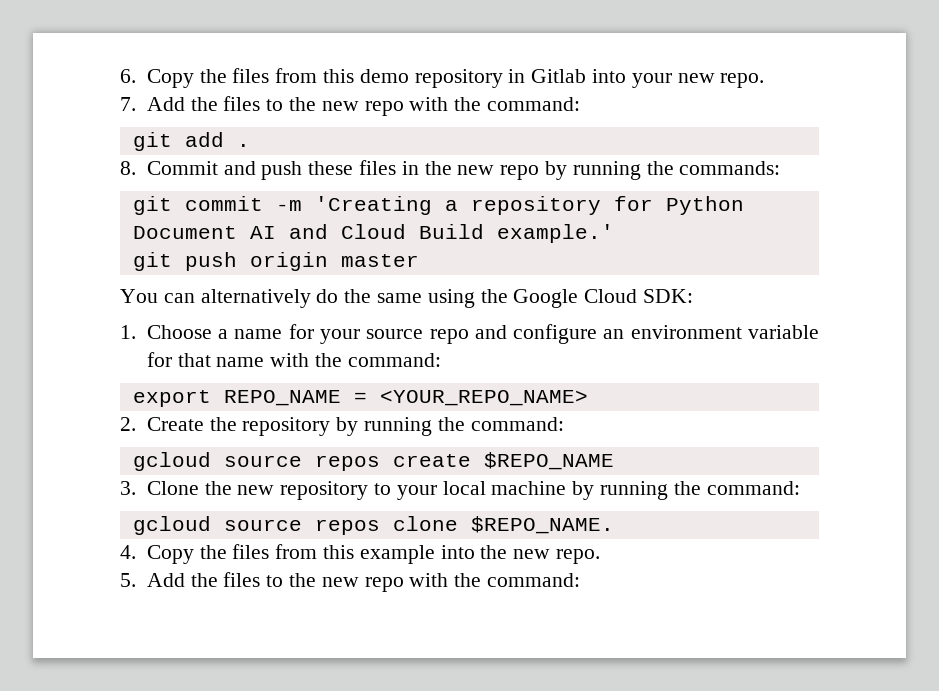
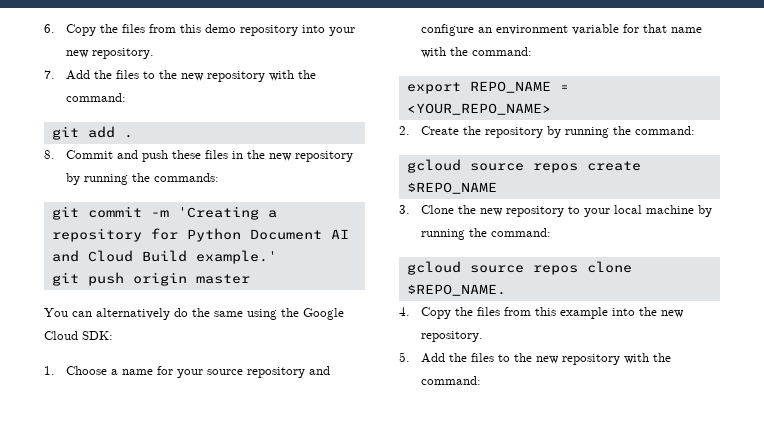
- 6. Copy the files from this demo repository in Gitlab into your new repo.
+ 6. Copy the files from this demo repository into your new repository.
- 7. Add the files to the new repo with the command:
+ 7. Add the files to the new repository with the command:
- 8. Commit and push these files in the new repo by running the commands:
+ 8. Commit and push these files in the new repository by running the commands:
- 1. Choose a name for your source repo and configure an environment variable for that name with the command:
+ 1. Choose a name for your source repository and configure an environment variable for that name with the command:
- 4. Copy the files from this example into the new repo.
+ 4. Copy the files from this example into the new repository.
- 5. Add the files to the new repo with the command:
+ 5. Add the files to the new repository with the command:

